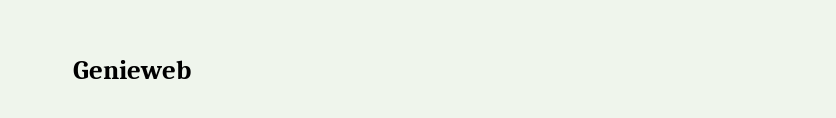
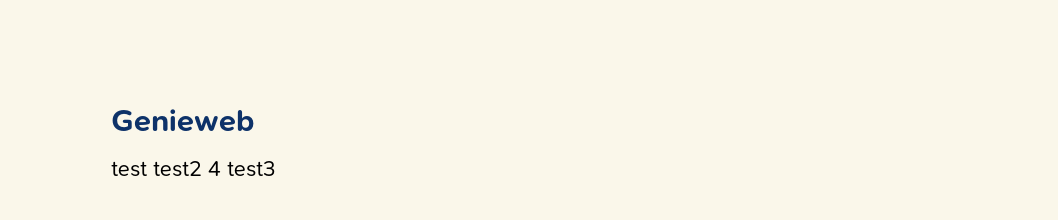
+ test test2 4 test3

